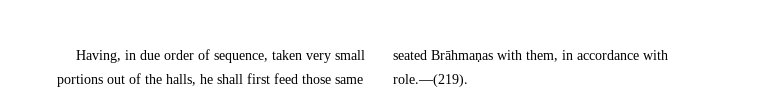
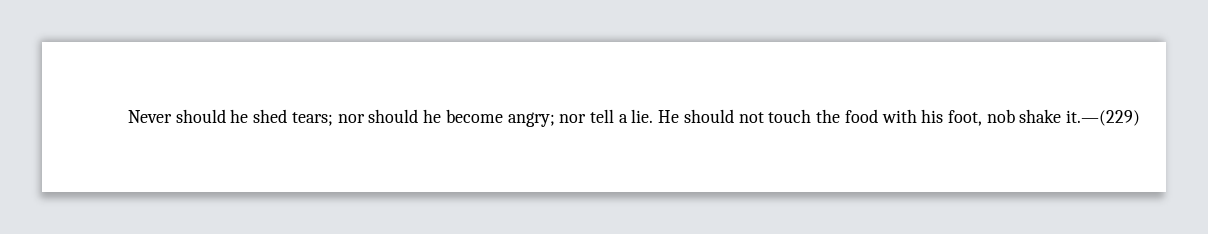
- Having, in due order of sequence, taken very small portions out of the halls, he shall first feed those same seated Brāhmaṇas with them, in accordance with role.—(219).
+ Never should he shed tears; nor should he become angry; nor tell a lie. He should not touch the food with his foot, nob shake it.—(229)

